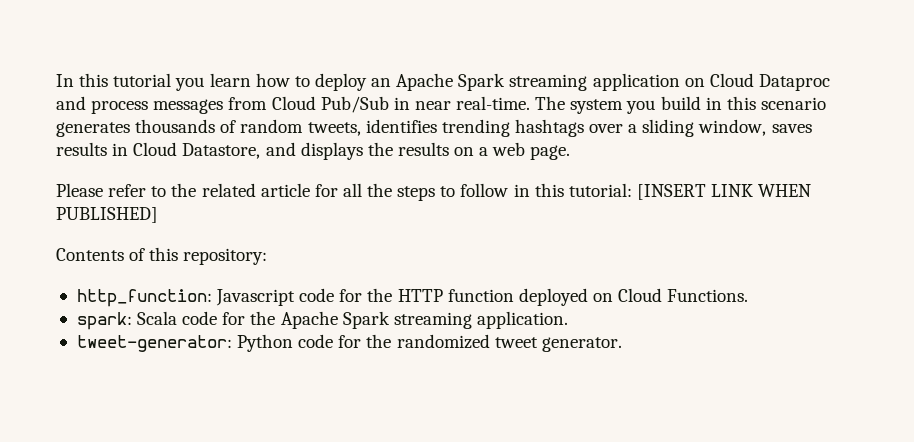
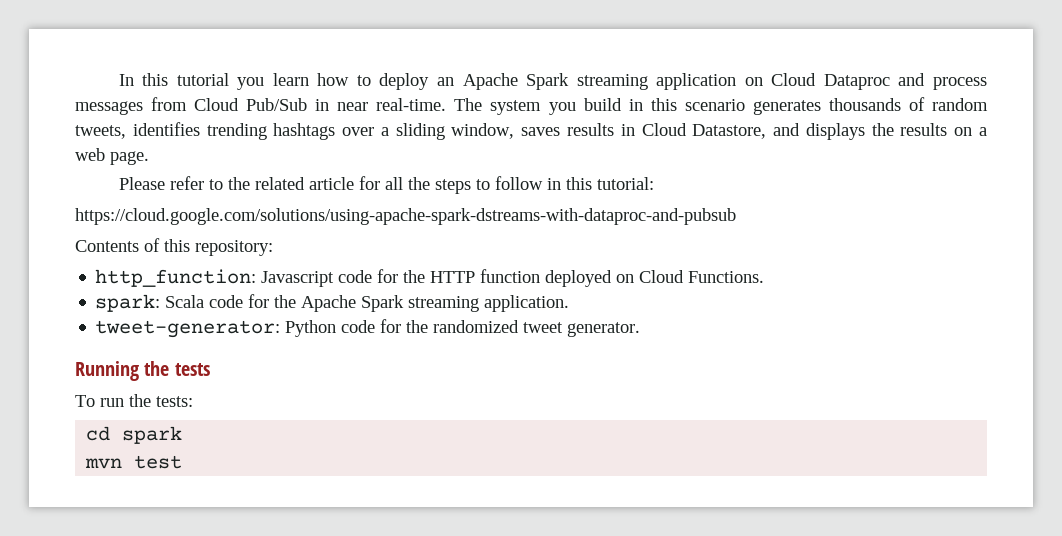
- Please refer to the related article for all the steps to follow in this tutorial: [INSERT LINK WHEN PUBLISHED]
+ Please refer to the related article for all the steps to follow in this tutorial:
+ https://cloud.google.com/solutions/using-apache-spark-dstreams-with-dataproc-and-pubsub
+ Running the tests
+ To run the tests:
+ cd spark
+ mvn test

